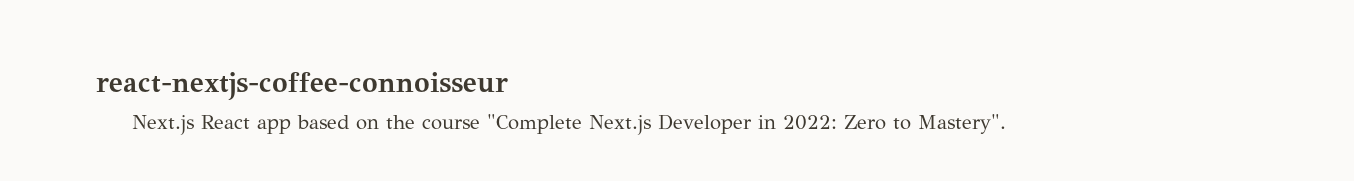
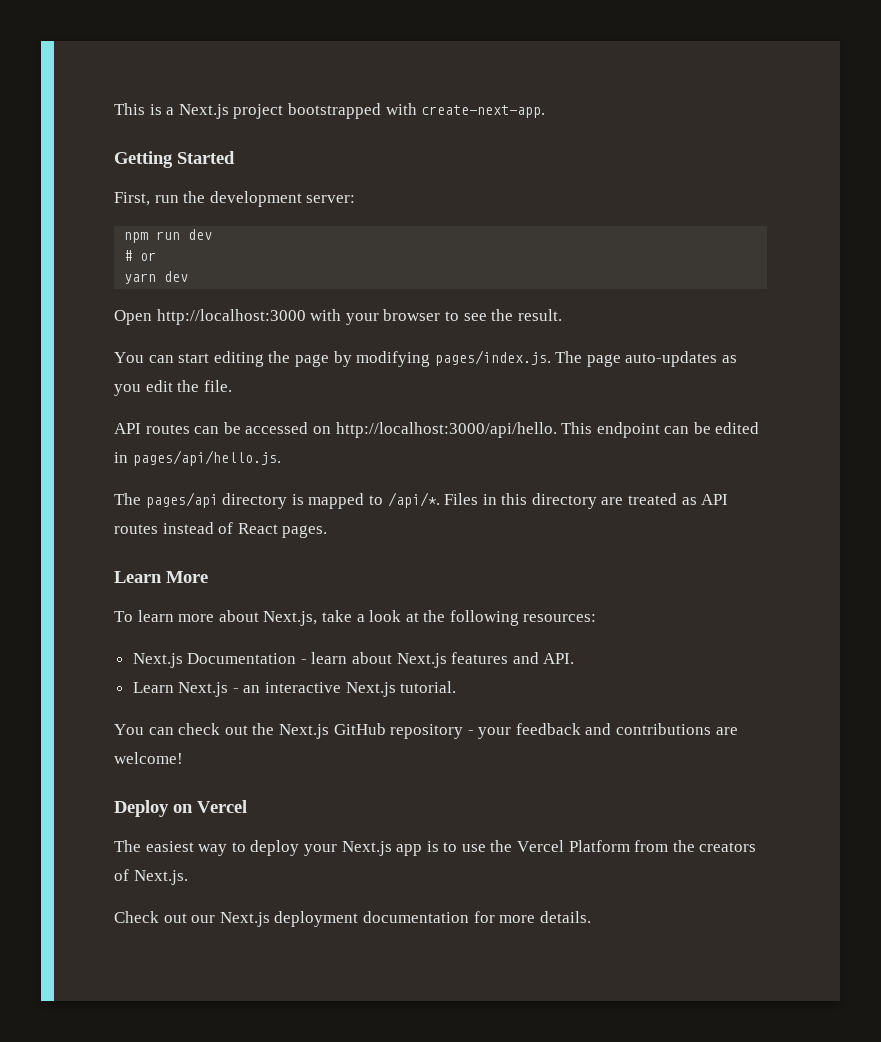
- react-nextjs-coffee-connoisseur
- Next.js React app based on the course "Complete Next.js Developer in 2022: Zero to Mastery".
+ This is a Next.js project bootstrapped with create-next-app.
+ Getting Started
+ First, run the development server:
+ npm run dev
+ # or
+ yarn dev
+ Open http://localhost:3000 with your browser to see the result.
+ You can start editing the page by modifying pages/index.js. The page auto-updates as you edit the file.
+ API routes can be accessed on http://localhost:3000/api/hello. This endpoint can be edited in pages/api/hello.js.
+ The pages/api directory is mapped to /api/*. Files in this directory are treated as API routes instead of React pages.
+ Learn More
+ To learn more about Next.js, take a look at the following resources:
+ Next.js Documentation - learn about Next.js features and API.
+ Learn Next.js - an interactive Next.js tutorial.
+ You can check out the Next.js GitHub repository - your feedback and contributions are welcome!
+ Deploy on Vercel
+ The easiest way to deploy your Next.js app is to use the Vercel Platform from the creators of Next.js.
+ Check out our Next.js deployment documentation for more details.

